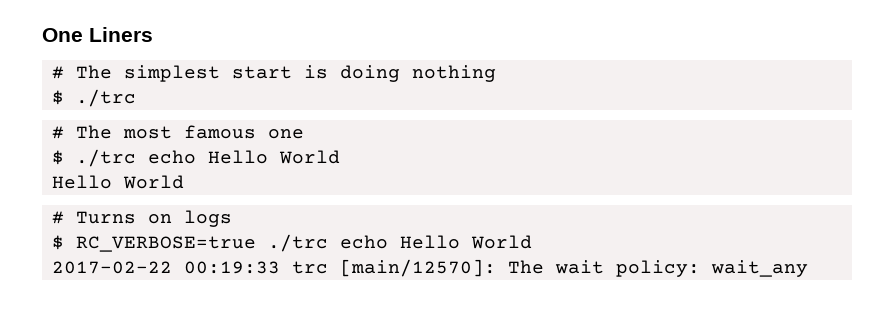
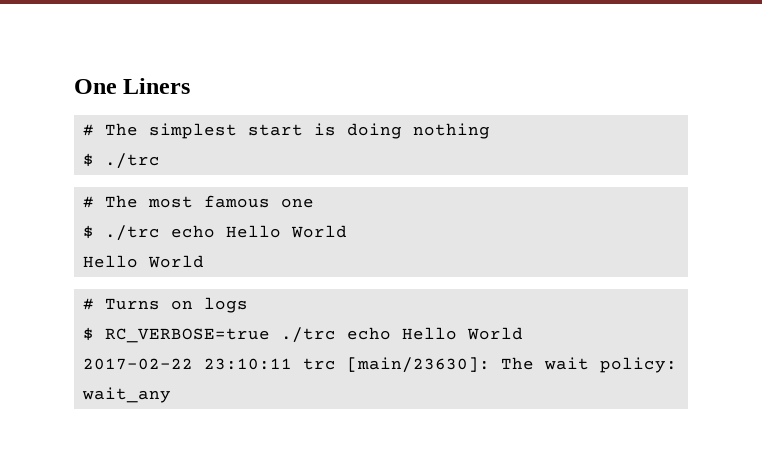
- 2017-02-22 00:19:33 trc [main/12570]: The wait policy: wait_any
+ 2017-02-22 23:10:11 trc [main/23630]: The wait policy: wait_any

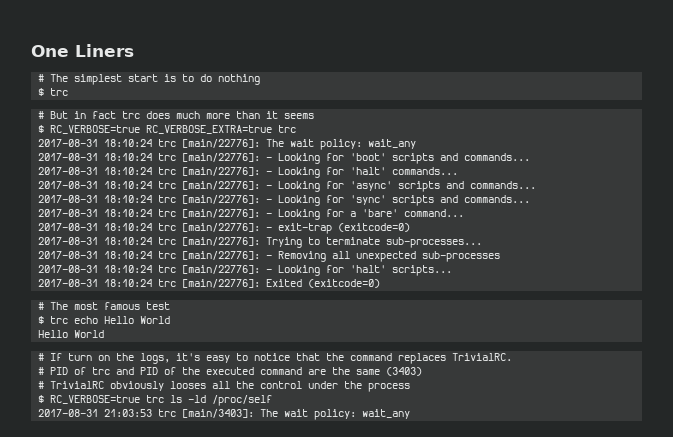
- # The simplest start is doing nothing
- $ ./trc
+ # The simplest start is to do nothing
+ $ trc
+ # But in fact trc does much more than it seems
+ $ RC_VERBOSE=true RC_VERBOSE_EXTRA=true trc
+ 2017-08-31 18:10:24 trc [main/22776]: The wait policy: wait_any
+ 2017-08-31 18:10:24 trc [main/22776]: - Looking for 'boot' scripts and commands...
+ 2017-08-31 18:10:24 trc [main/22776]: - Looking for 'halt' commands...
+ 2017-08-31 18:10:24 trc [main/22776]: - Looking for 'async' scripts and commands...
+ 2017-08-31 18:10:24 trc [main/22776]: - Looking for 'sync' scripts and commands...
+ 2017-08-31 18:10:24 trc [main/22776]: - Looking for a 'bare' command...
+ 2017-08-31 18:10:24 trc [main/22776]: - exit-trap (exitcode=0)
+ 2017-08-31 18:10:24 trc [main/22776]: Trying to terminate sub-processes...
+ 2017-08-31 18:10:24 trc [main/22776]: - Removing all unexpected sub-processes
+ 2017-08-31 18:10:24 trc [main/22776]: - Looking for 'halt' scripts...
+ 2017-08-31 18:10:24 trc [main/22776]: Exited (exitcode=0)
- # The most famous one
- $ ./trc echo Hello World
+ # The most famous test
+ $ trc echo Hello World
- # Turns on logs
- $ RC_VERBOSE=true ./trc echo Hello World
- 2017-02-22 23:10:11 trc [main/23630]: The wait policy: wait_any
+ # If turn on the logs, it's easy to notice that the command replaces TrivialRC.
+ # PID of trc and PID of the executed command are the same (3403)
+ # TrivialRC obviously looses all the control under the process
+ $ RC_VERBOSE=true trc ls -ld /proc/self
+ 2017-08-31 21:03:53 trc [main/3403]: The wait policy: wait_any

